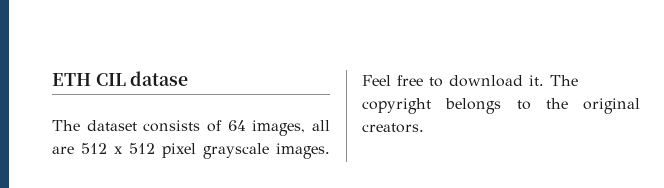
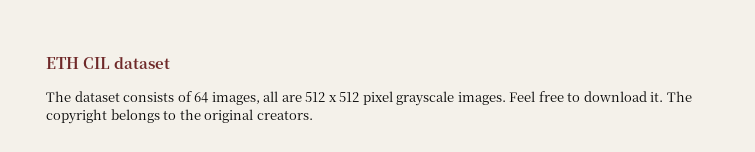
- ETH CIL datase
+ ETH CIL dataset

